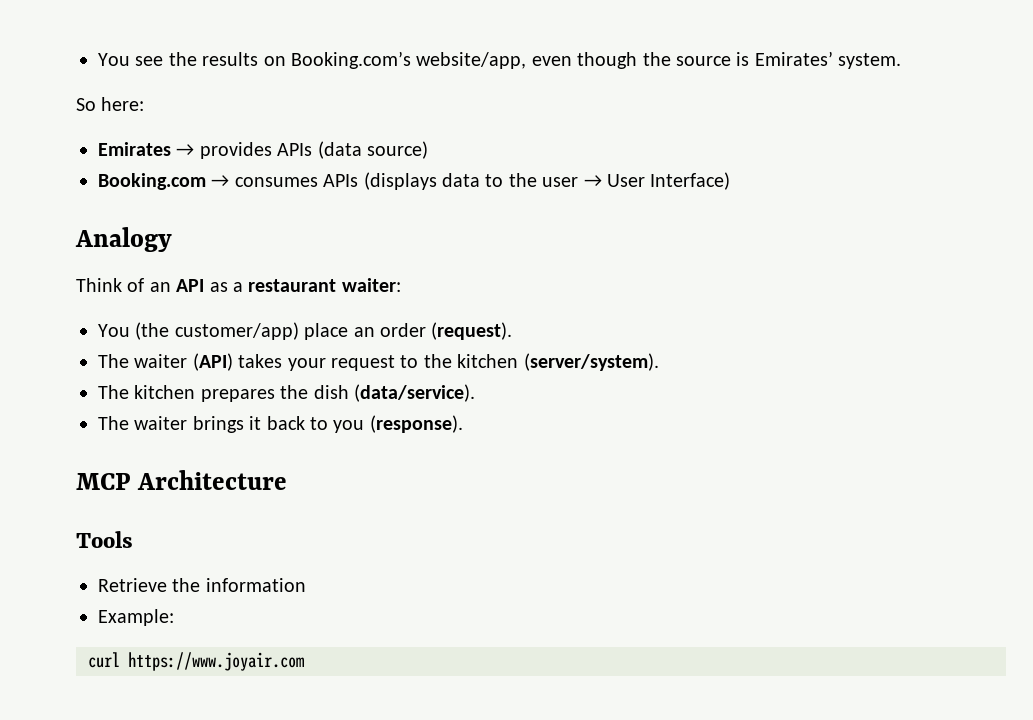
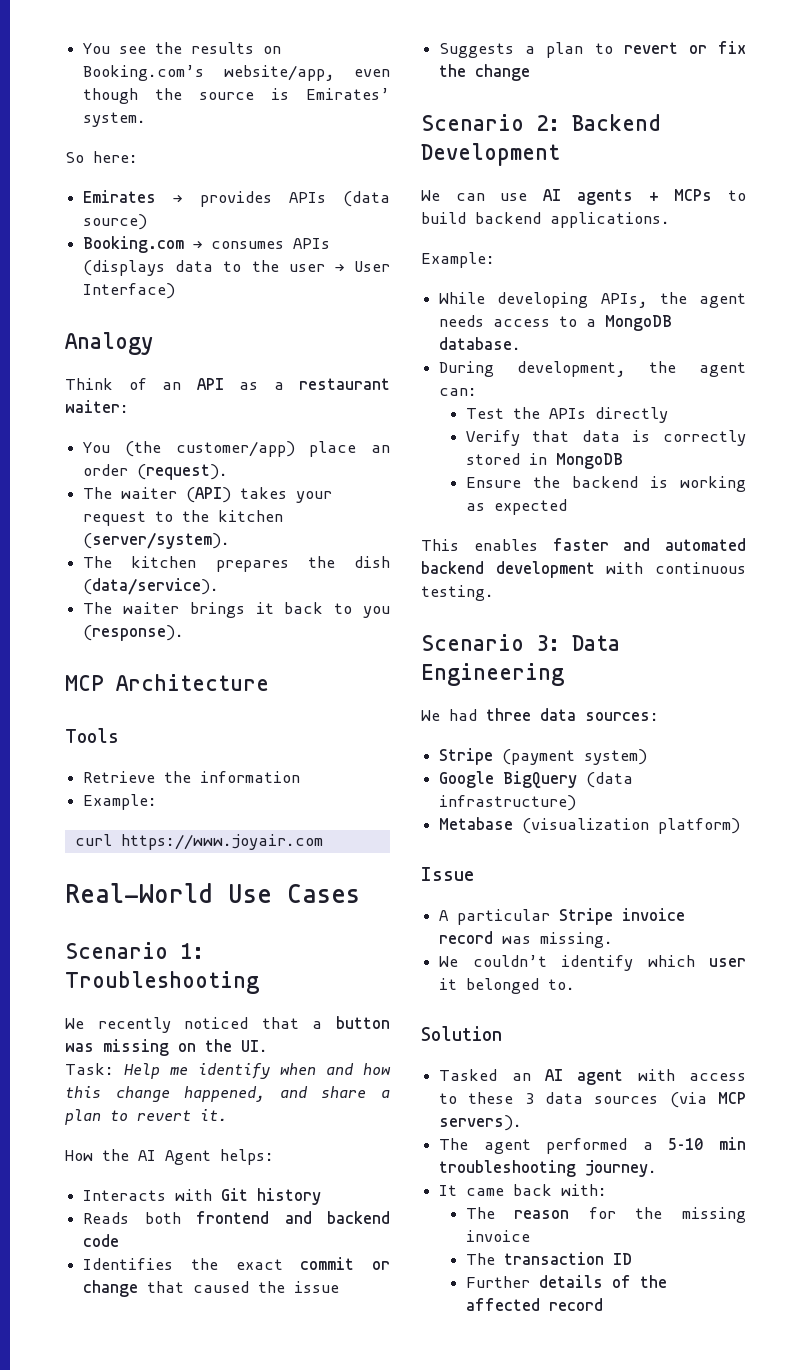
+ Real-World Use Cases
+ Scenario 1: Troubleshooting
+ We recently noticed that a button was missing on the UI.
+ Task: Help me identify when and how this change happened, and share a plan to revert it.
+ How the AI Agent helps:
+ Interacts with Git history
+ Reads both frontend and backend code
+ Identifies the exact commit or change that caused the issue
+ Suggests a plan to revert or fix the change
+ Scenario 2: Backend Development
+ We can use AI agents + MCPs to build backend applications.
+ Example:
+ While developing APIs, the agent needs access to a MongoDB database.
+ During development, the agent can:
+ Test the APIs directly
+ Verify that data is correctly stored in MongoDB
+ Ensure the backend is working as expected
+ This enables faster and automated backend development with continuous testing.
+ Scenario 3: Data Engineering
+ We had three data sources:
+ Stripe (payment system)
+ Google BigQuery (data infrastructure)
+ Metabase (visualization platform)
+ Issue
+ A particular Stripe invoice record was missing.
+ We couldn’t identify which user it belonged to.
+ Solution
+ Tasked an AI agent with access to these 3 data sources (via MCP servers).
+ The agent performed a 5–10 min troubleshooting journey.
+ It came back with:
+ The reason for the missing invoice
+ The transaction ID
+ Further details of the affected record

